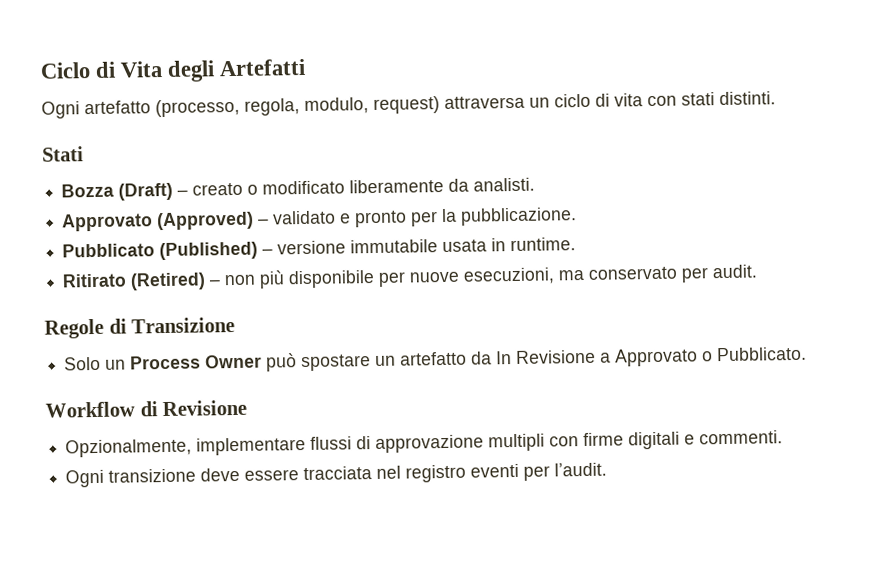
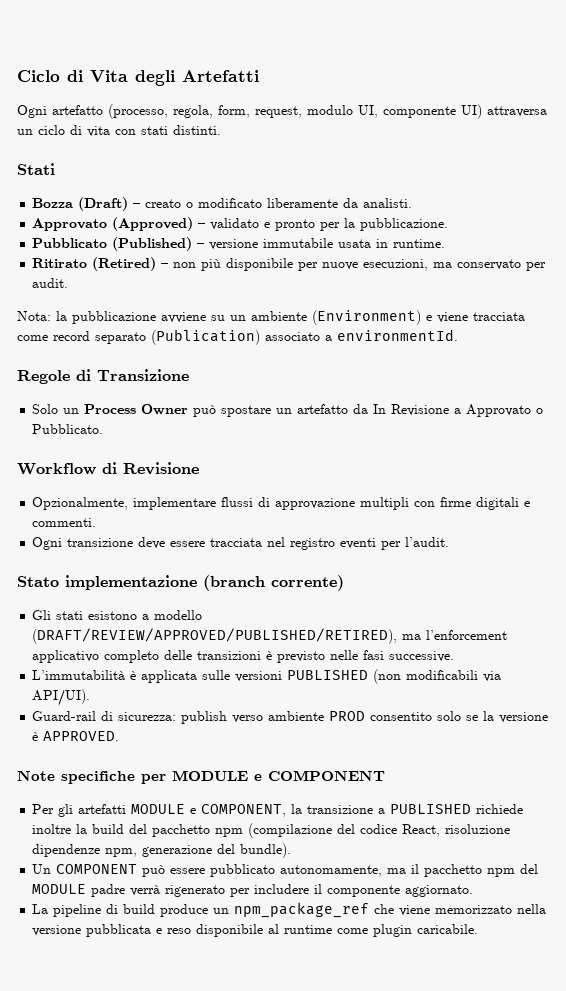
- Ogni artefatto (processo, regola, modulo, request) attraversa un ciclo di vita con stati distinti.
+ Ogni artefatto (processo, regola, form, request, modulo UI, componente UI) attraversa un ciclo di vita con stati distinti.
+ Nota: la pubblicazione avviene su un ambiente (Environment) e viene tracciata come record separato (Publication) associato a environmentId.
+ Stato implementazione (branch corrente)
+ Gli stati esistono a modello (DRAFT/REVIEW/APPROVED/PUBLISHED/RETIRED), ma l’enforcement applicativo completo delle transizioni è previsto nelle fasi successive.
+ L’immutabilità è applicata sulle versioni PUBLISHED (non modificabili via API/UI).
+ Guard-rail di sicurezza: publish verso ambiente PROD consentito solo se la versione è APPROVED.
+ Note specifiche per MODULE e COMPONENT
+ Per gli artefatti MODULE e COMPONENT, la transizione a PUBLISHED richiede inoltre la build del pacchetto npm (compilazione del codice React, risoluzione dipendenze npm, generazione del bundle).
+ Un COMPONENT può essere pubblicato autonomamente, ma il pacchetto npm del MODULE padre verrà rigenerato per includere il componente aggiornato.
+ La pipeline di build produce un npm_package_ref che viene memorizzato nella versione pubblicata e reso disponibile al runtime come plugin caricabile.

